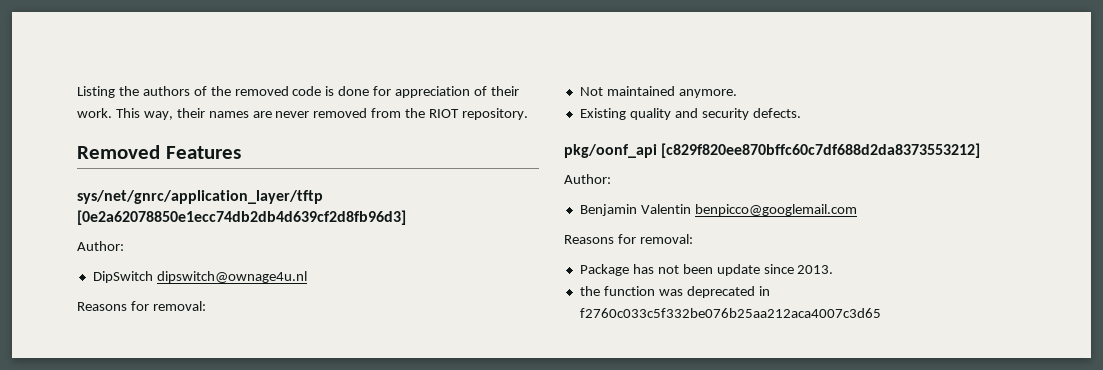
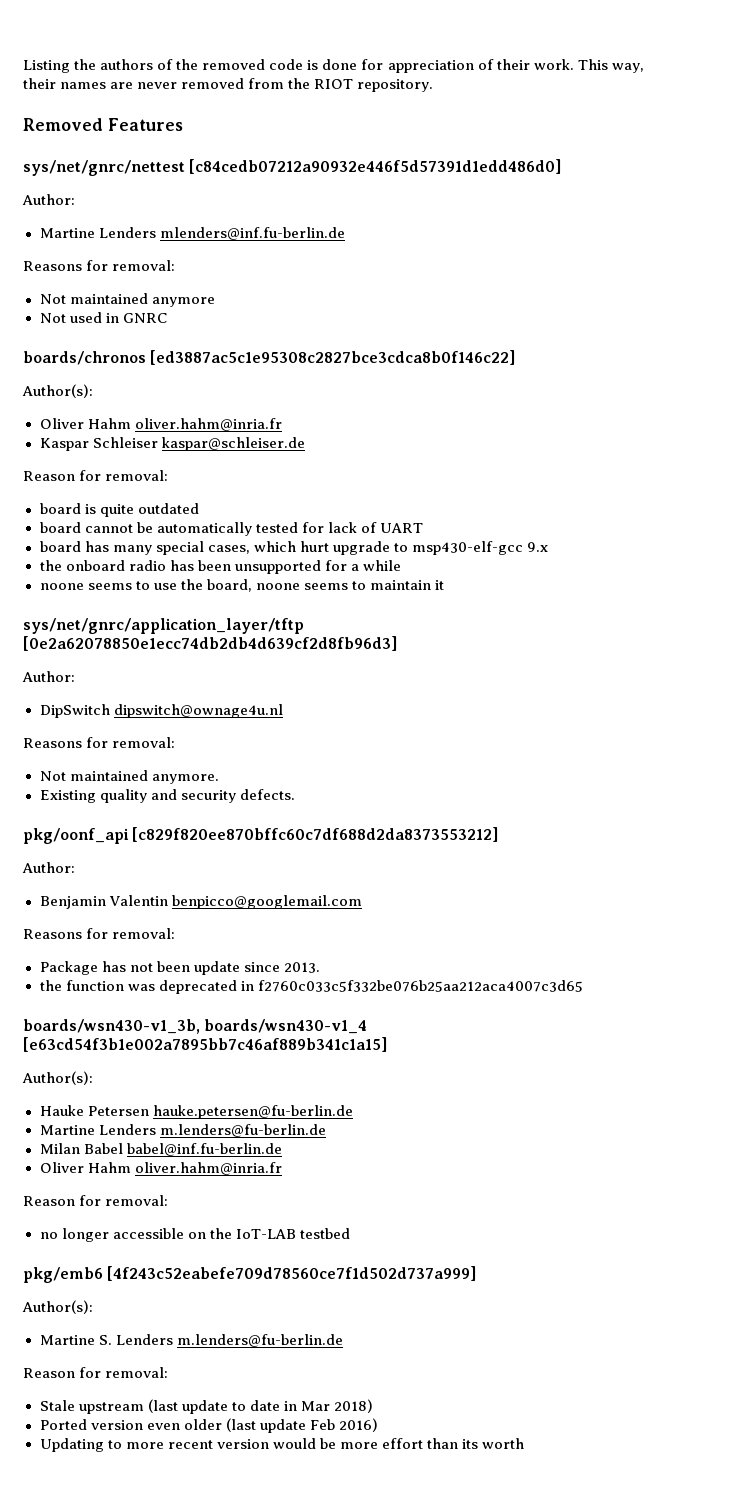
+ sys/net/gnrc/nettest [c84cedb07212a90932e446f5d57391d1edd486d0]
+ Author:
+ Martine Lenders mlenders@inf.fu-berlin.de
+ Reasons for removal:
+ Not maintained anymore
+ Not used in GNRC
+ boards/chronos [ed3887ac5c1e95308c2827bce3cdca8b0f146c22]
+ Author(s):
+ Oliver Hahm oliver.hahm@inria.fr
+ Kaspar Schleiser kaspar@schleiser.de
+ Reason for removal:
+ board is quite outdated
+ board cannot be automatically tested for lack of UART
+ board has many special cases, which hurt upgrade to msp430-elf-gcc 9.x
+ the onboard radio has been unsupported for a while
+ noone seems to use the board, noone seems to maintain it
+ boards/wsn430-v1_3b, boards/wsn430-v1_4 [e63cd54f3b1e002a7895bb7c46af889b341c1a15]
+ Author(s):
+ Hauke Petersen hauke.petersen@fu-berlin.de
+ Martine Lenders m.lenders@fu-berlin.de
+ Milan Babel babel@inf.fu-berlin.de
+ Oliver Hahm oliver.hahm@inria.fr
+ Reason for removal:
+ no longer accessible on the IoT-LAB testbed
+ pkg/emb6 [4f243c52eabefe709d78560ce7f1d502d737a999]
+ Author(s):
+ Martine S. Lenders m.lenders@fu-berlin.de
+ Reason for removal:
+ Stale upstream (last update to date in Mar 2018)
+ Ported version even older (last update Feb 2016)
+ Updating to more recent version would be more effort than its worth

